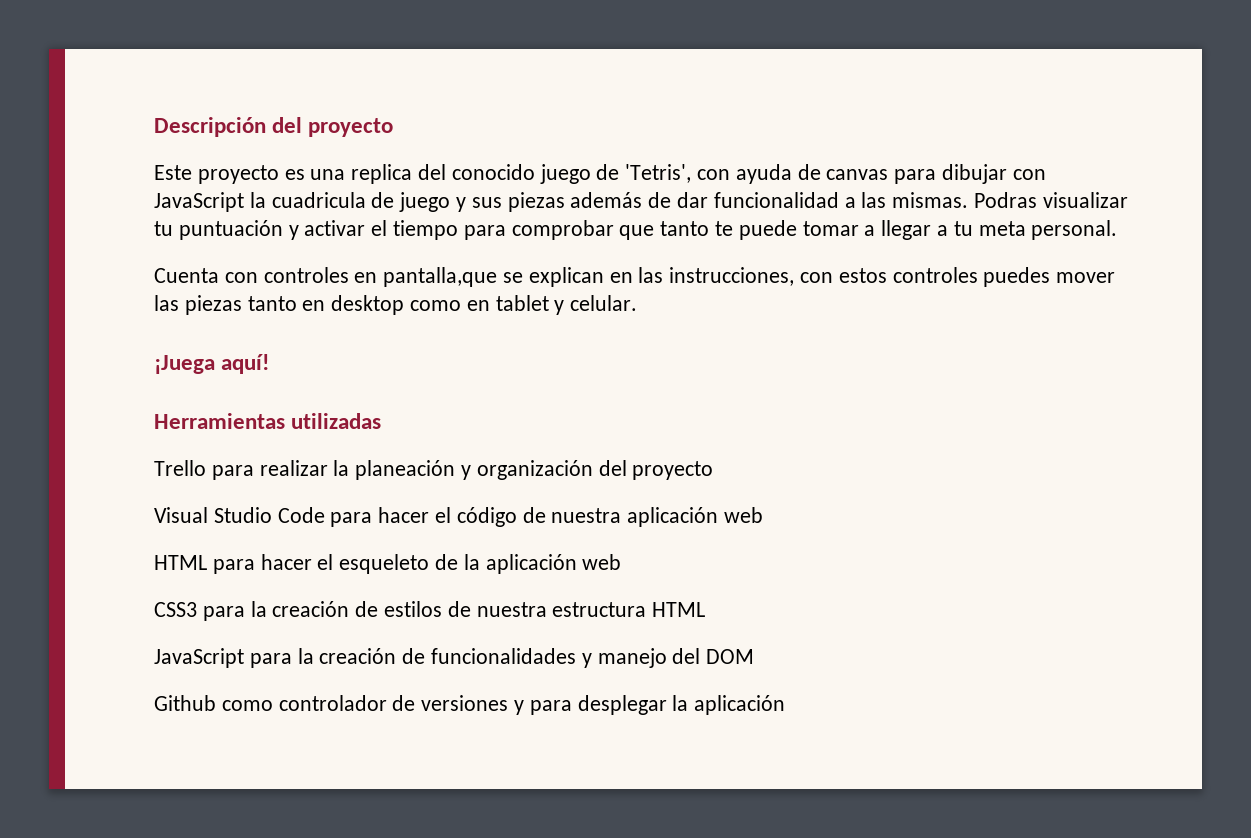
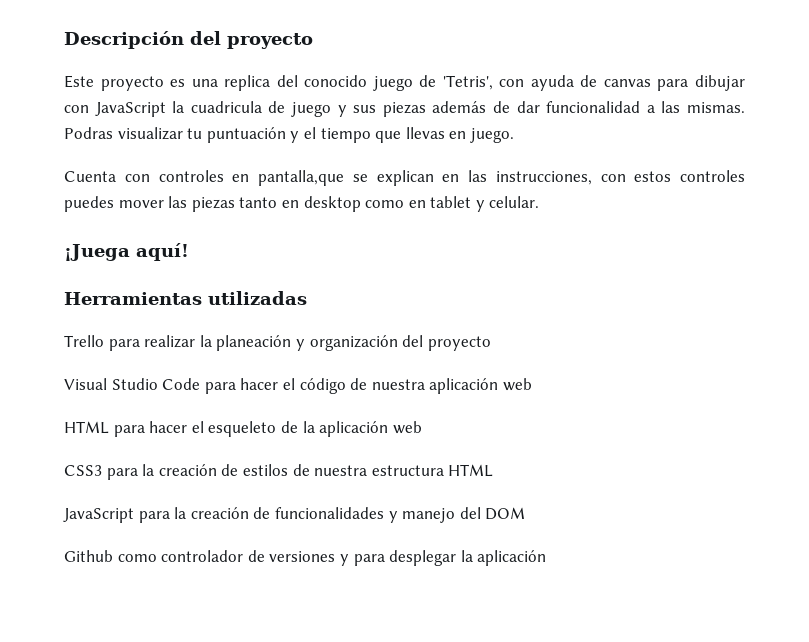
- Podras visualizar tu puntuación y activar el tiempo para comprobar que tanto te puede tomar a llegar a tu meta personal.
+ Podras visualizar tu puntuación y el tiempo que llevas en juego.

